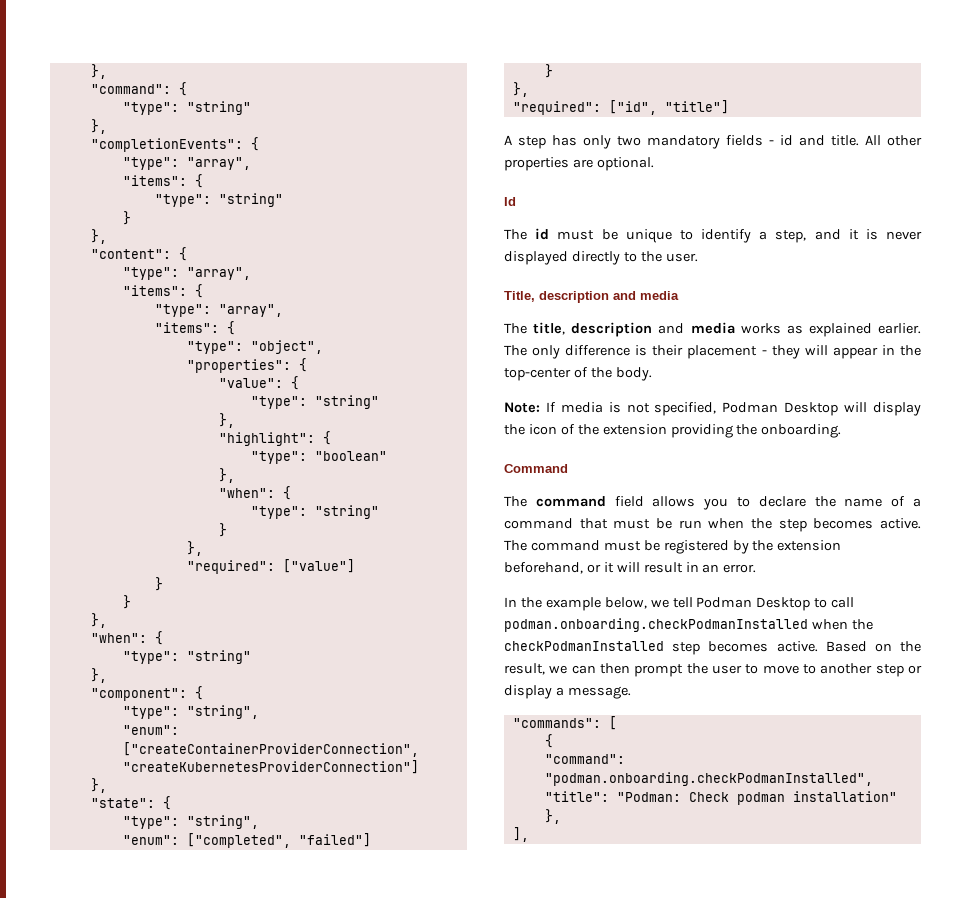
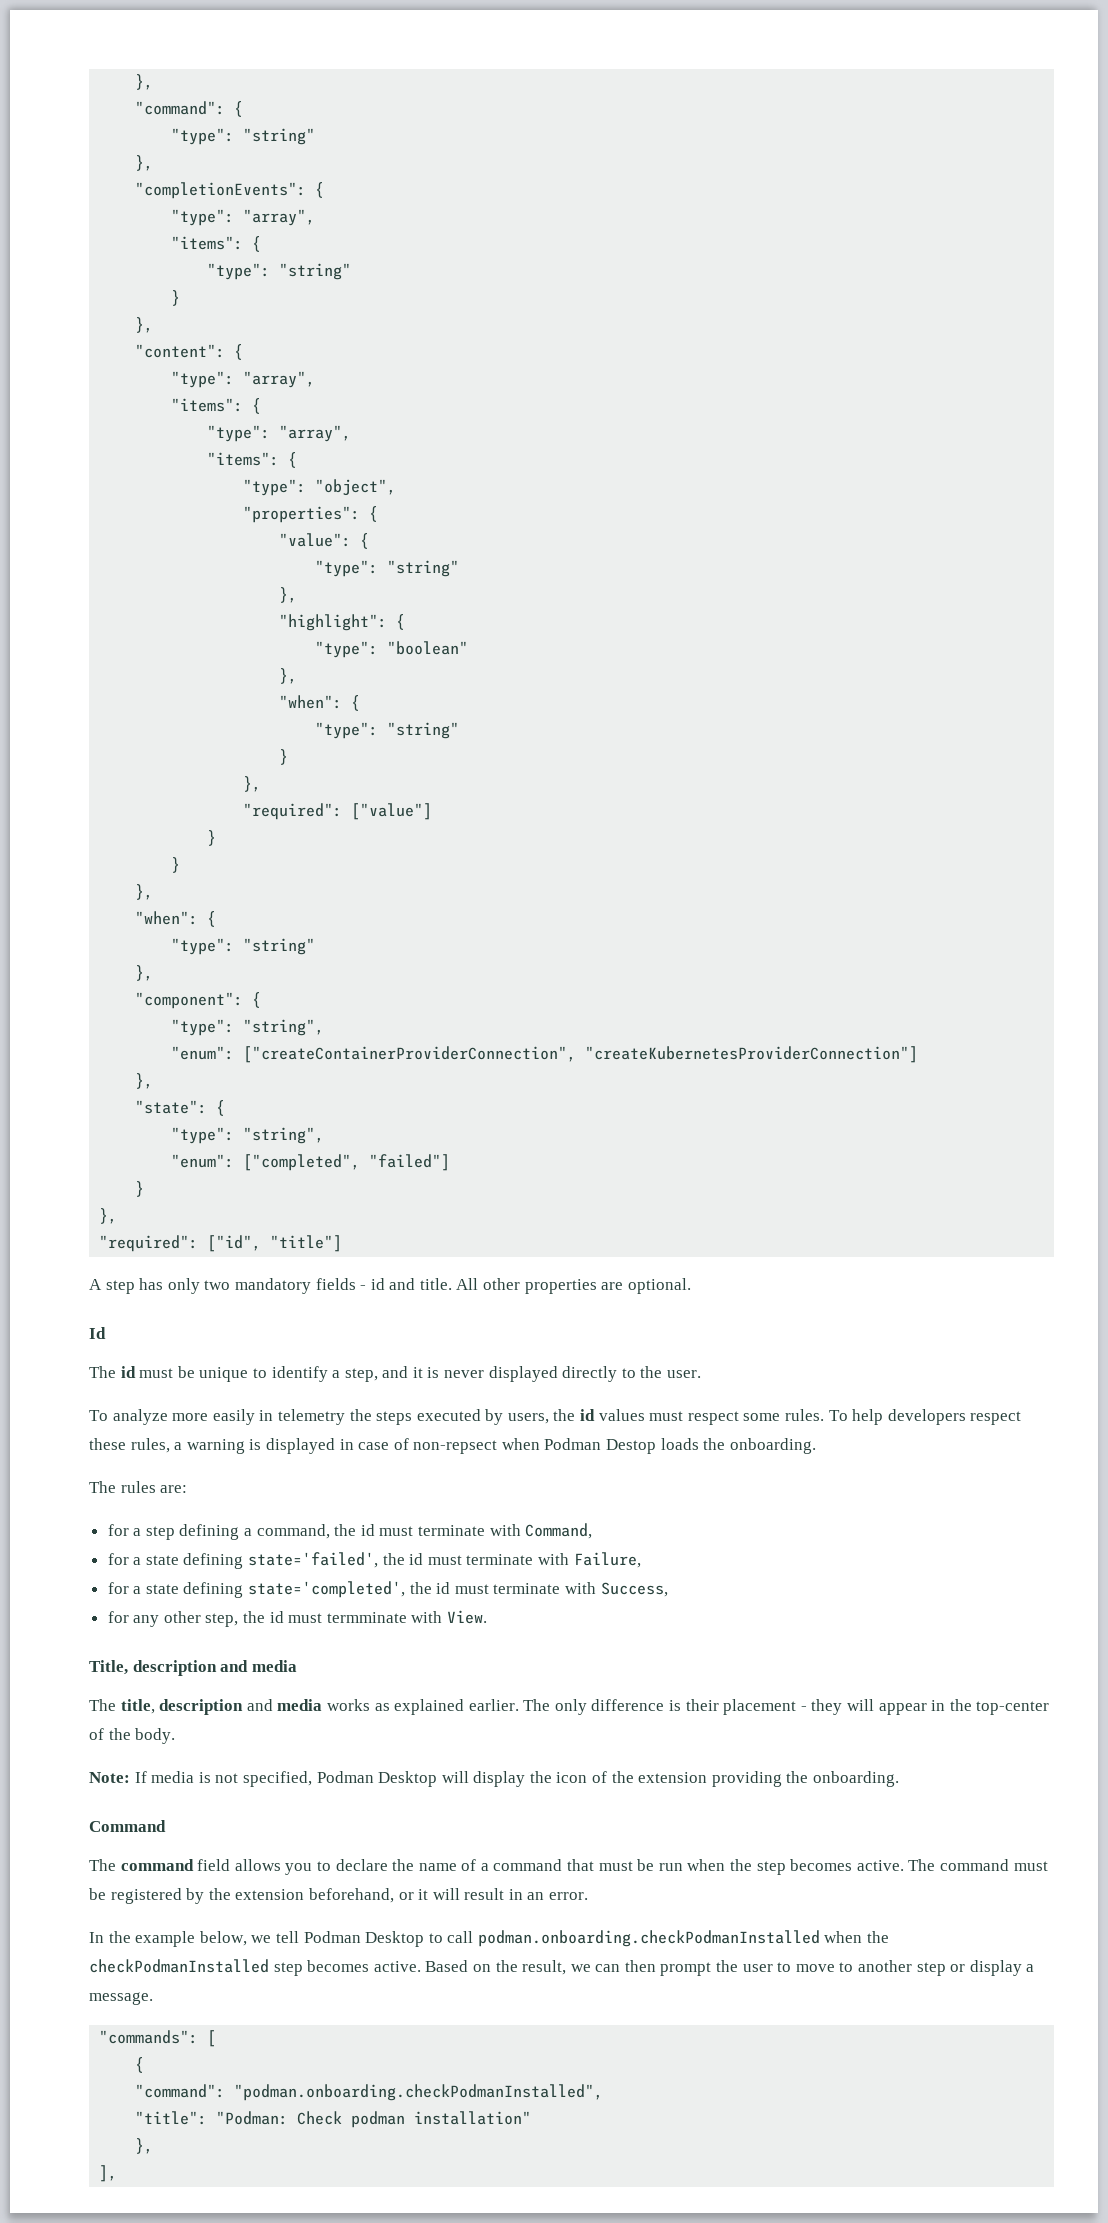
+ To analyze more easily in telemetry the steps executed by users, the id values must respect some rules. To help developers respect these rules, a warning is displayed in case of non-repsect when Podman Destop loads the onboarding.
+ The rules are:
+ for a step defining a command, the id must terminate with Command,
+ for a state defining state='failed', the id must terminate with Failure,
+ for a state defining state='completed', the id must terminate with Success,
+ for any other step, the id must termminate with View.

